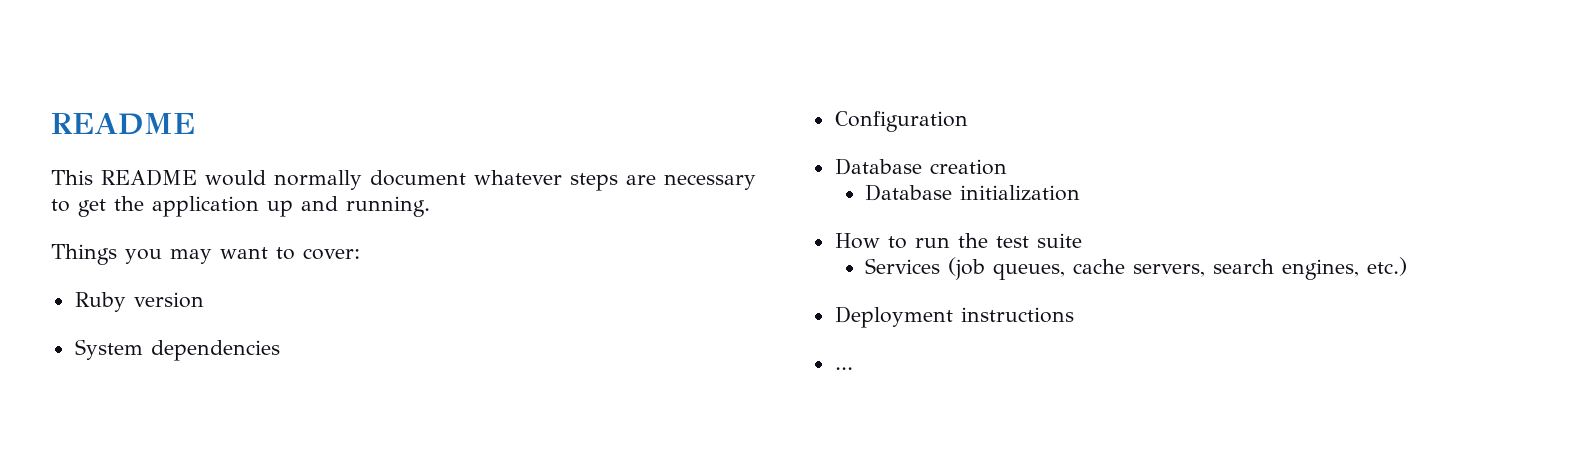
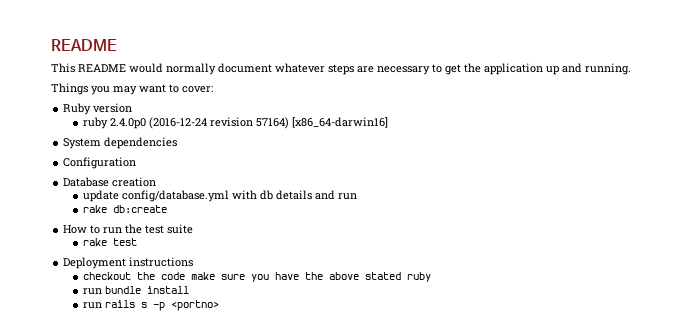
+ ruby 2.4.0p0 (2016-12-24 revision 57164) [x86_64-darwin16]
- Database initialization
+ update config/database.yml with db details and run
+ rake db:create
- Services (job queues, cache servers, search engines, etc.)
+ rake test
  Deployment instructions
- ...
+ checkout the code make sure you have the above stated ruby
+ run bundle install
+ run rails s -p <portno>

